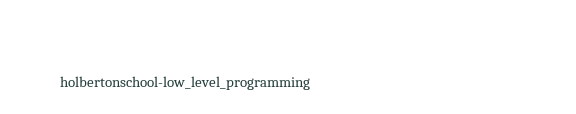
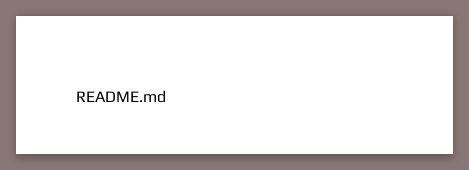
- holbertonschool-low_level_programming
+ README.md

